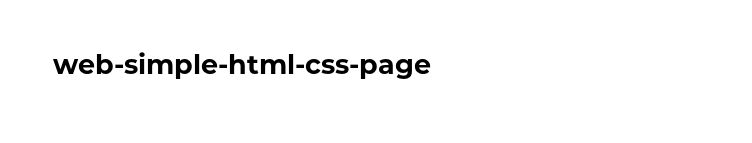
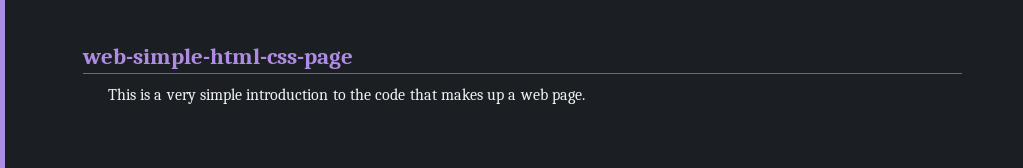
+ This is a very simple introduction to the code that makes up a web page.

